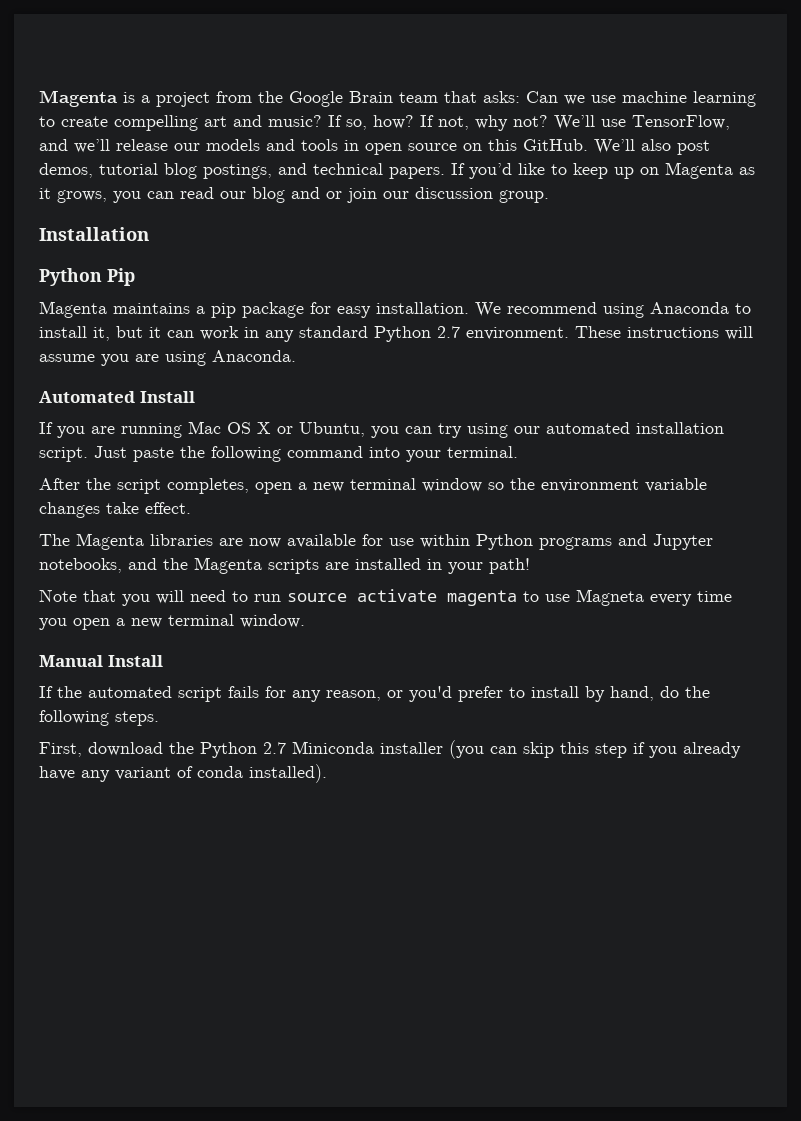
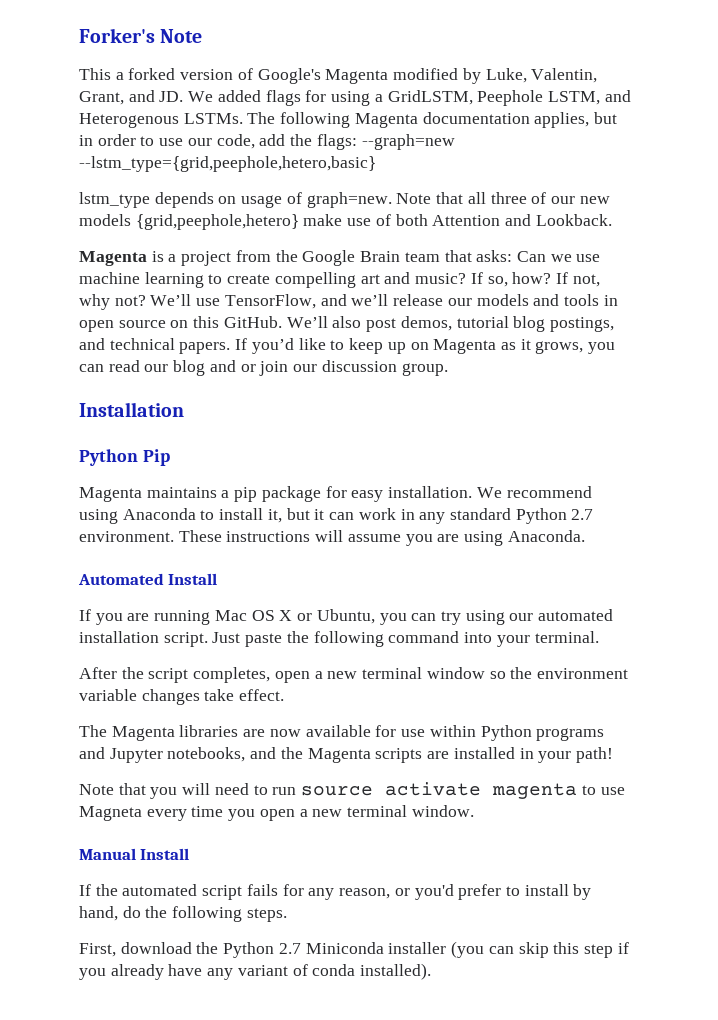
+ Forker's Note
+ This a forked version of Google's Magenta modified by Luke, Valentin, Grant, and JD. We added flags for using a GridLSTM, Peephole LSTM, and Heterogenous LSTMs. The following Magenta documentation applies, but in order to use our code, add the flags: --graph=new --lstm_type={grid,peephole,hetero,basic}
+ lstm_type depends on usage of graph=new. Note that all three of our new models {grid,peephole,hetero} make use of both Attention and Lookback.

